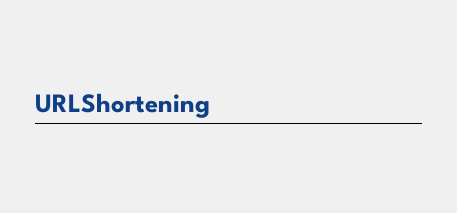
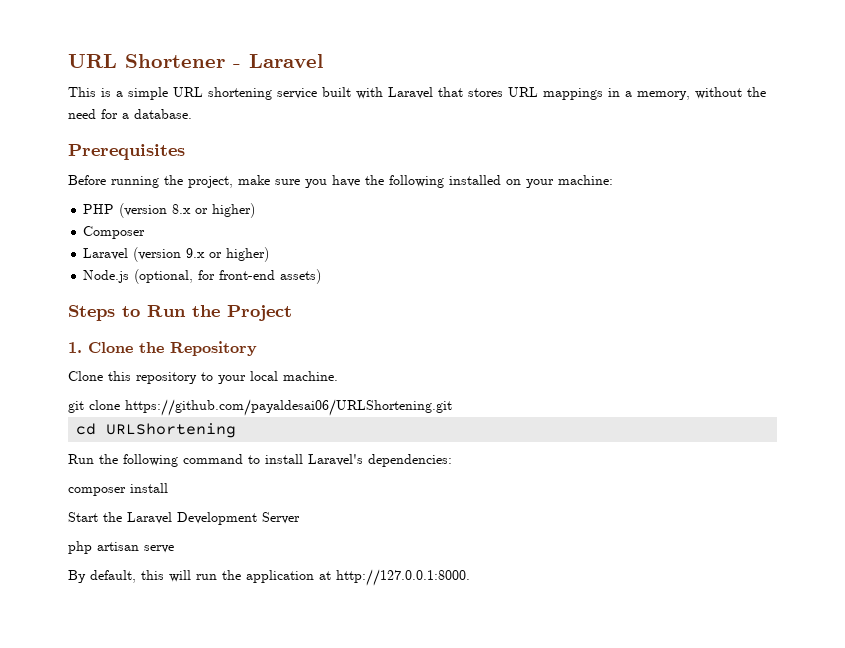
- URLShortening
+ URL Shortener - Laravel
+ This is a simple URL shortening service built with Laravel that stores URL mappings in a memory, without the need for a database.
+ Prerequisites
+ Before running the project, make sure you have the following installed on your machine:
+ PHP (version 8.x or higher)
+ Composer
+ Laravel (version 9.x or higher)
+ Node.js (optional, for front-end assets)
+ Steps to Run the Project
+ 1. Clone the Repository
+ Clone this repository to your local machine.
+ git clone https://github.com/payaldesai06/URLShortening.git
+ cd URLShortening
+ Run the following command to install Laravel's dependencies:
+ composer install
+ Start the Laravel Development Server
+ php artisan serve
+ By default, this will run the application at http://127.0.0.1:8000.

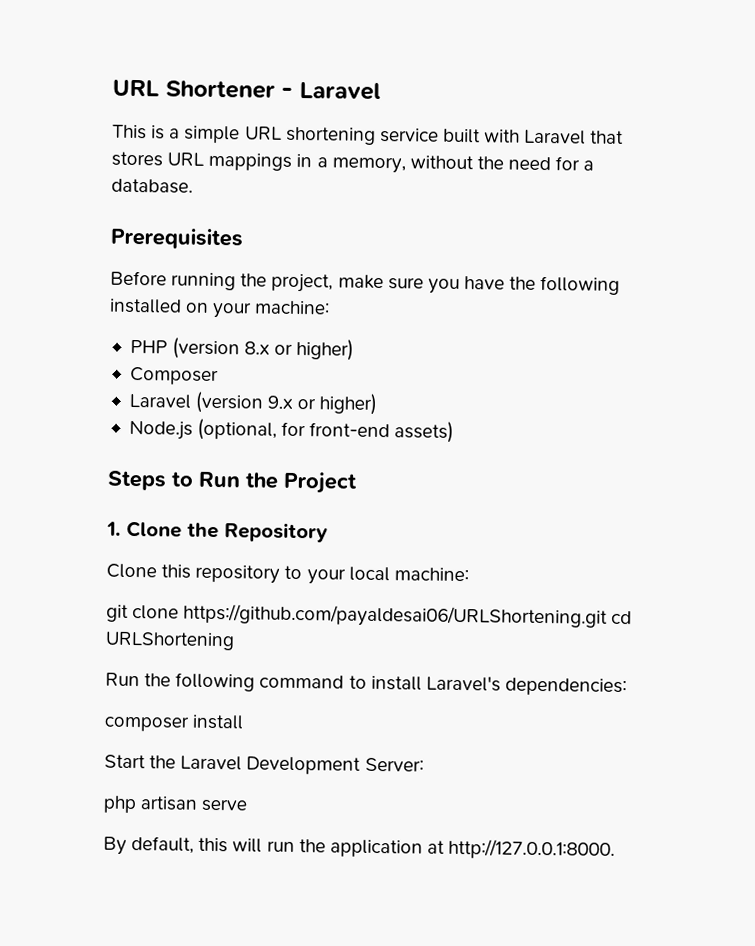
- Clone this repository to your local machine.
+ Clone this repository to your local machine:
- git clone https://github.com/payaldesai06/URLShortening.git
- cd URLShortening
+ git clone https://github.com/payaldesai06/URLShortening.git cd URLShortening
- Start the Laravel Development Server
+ Start the Laravel Development Server:

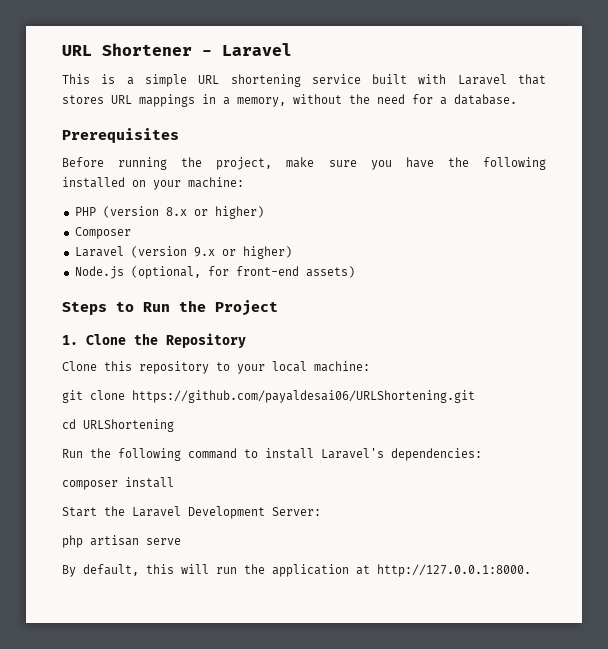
- git clone https://github.com/payaldesai06/URLShortening.git cd URLShortening
+ git clone https://github.com/payaldesai06/URLShortening.git
+ cd URLShortening

